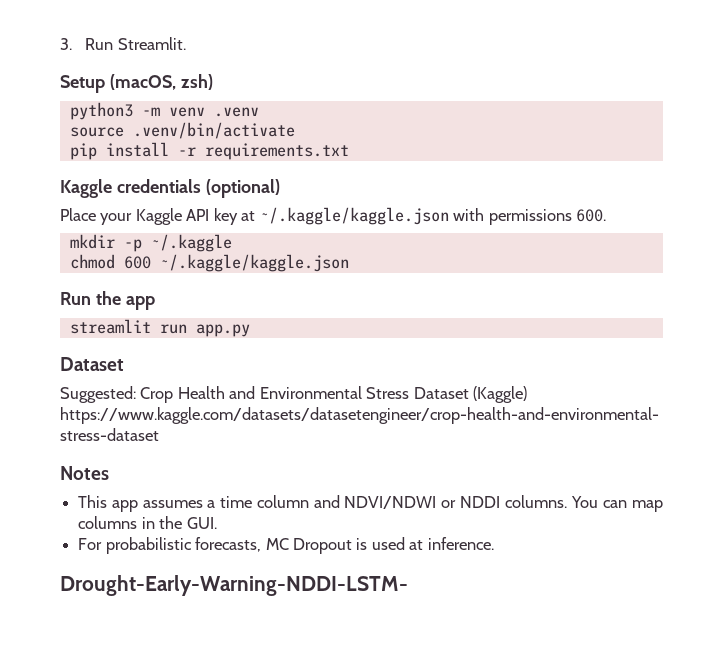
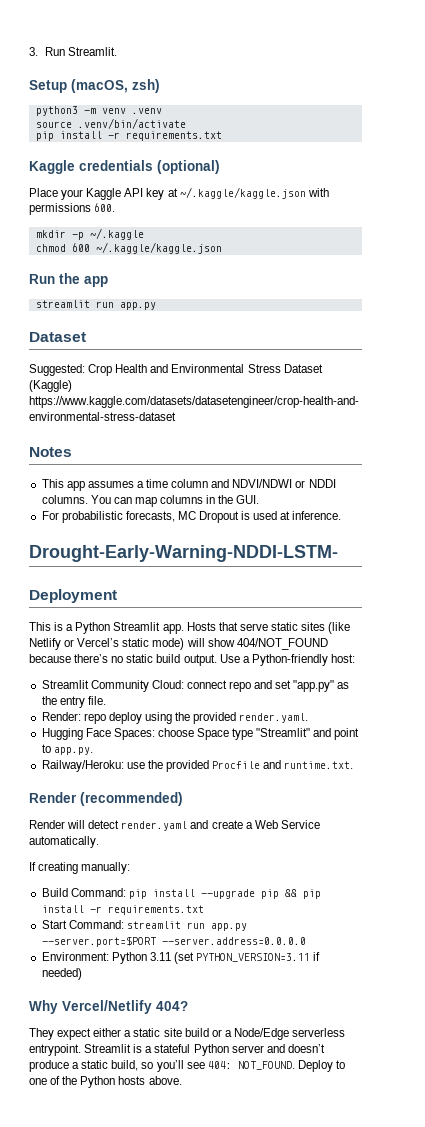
+ Deployment
+ This is a Python Streamlit app. Hosts that serve static sites (like Netlify or Vercel’s static mode) will show 404/NOT_FOUND because there’s no static build output. Use a Python-friendly host:
+ Streamlit Community Cloud: connect repo and set "app.py" as the entry file.
+ Render: repo deploy using the provided render.yaml.
+ Hugging Face Spaces: choose Space type "Streamlit" and point to app.py.
+ Railway/Heroku: use the provided Procfile and runtime.txt.
+ Render (recommended)
+ Render will detect render.yaml and create a Web Service automatically.
+ If creating manually:
+ Build Command: pip install --upgrade pip && pip install -r requirements.txt
+ Start Command: streamlit run app.py --server.port=$PORT --server.address=0.0.0.0
+ Environment: Python 3.11 (set PYTHON_VERSION=3.11 if needed)
+ Why Vercel/Netlify 404?
+ They expect either a static site build or a Node/Edge serverless entrypoint. Streamlit is a stateful Python server and doesn’t produce a static build, so you’ll see 404: NOT_FOUND. Deploy to one of the Python hosts above.

